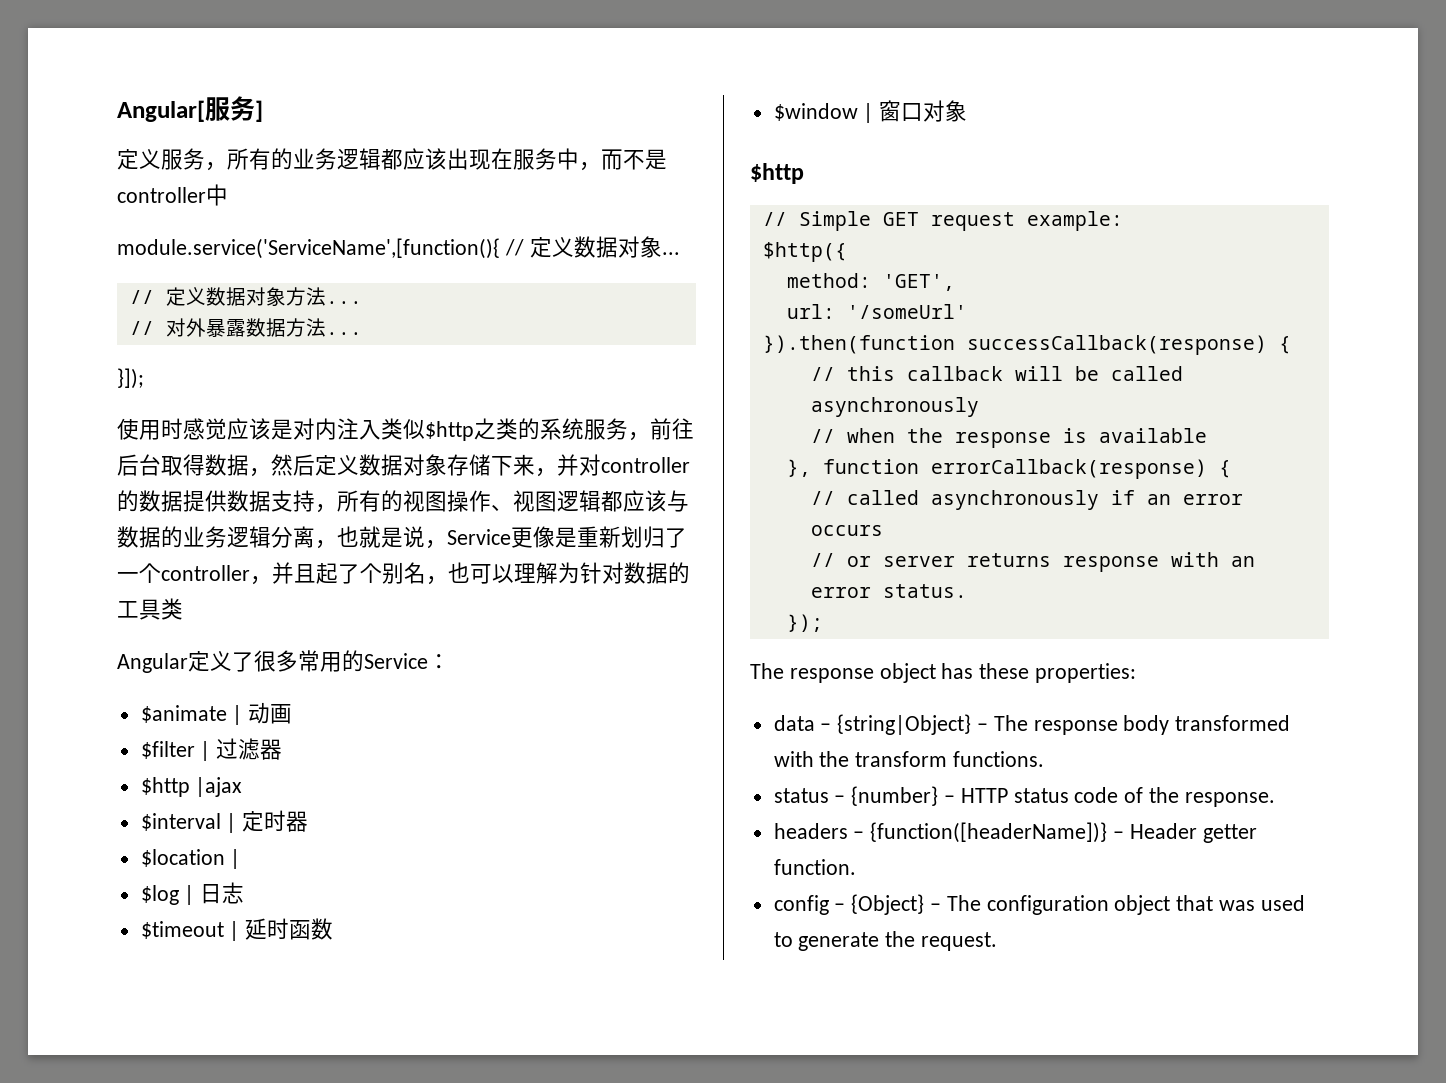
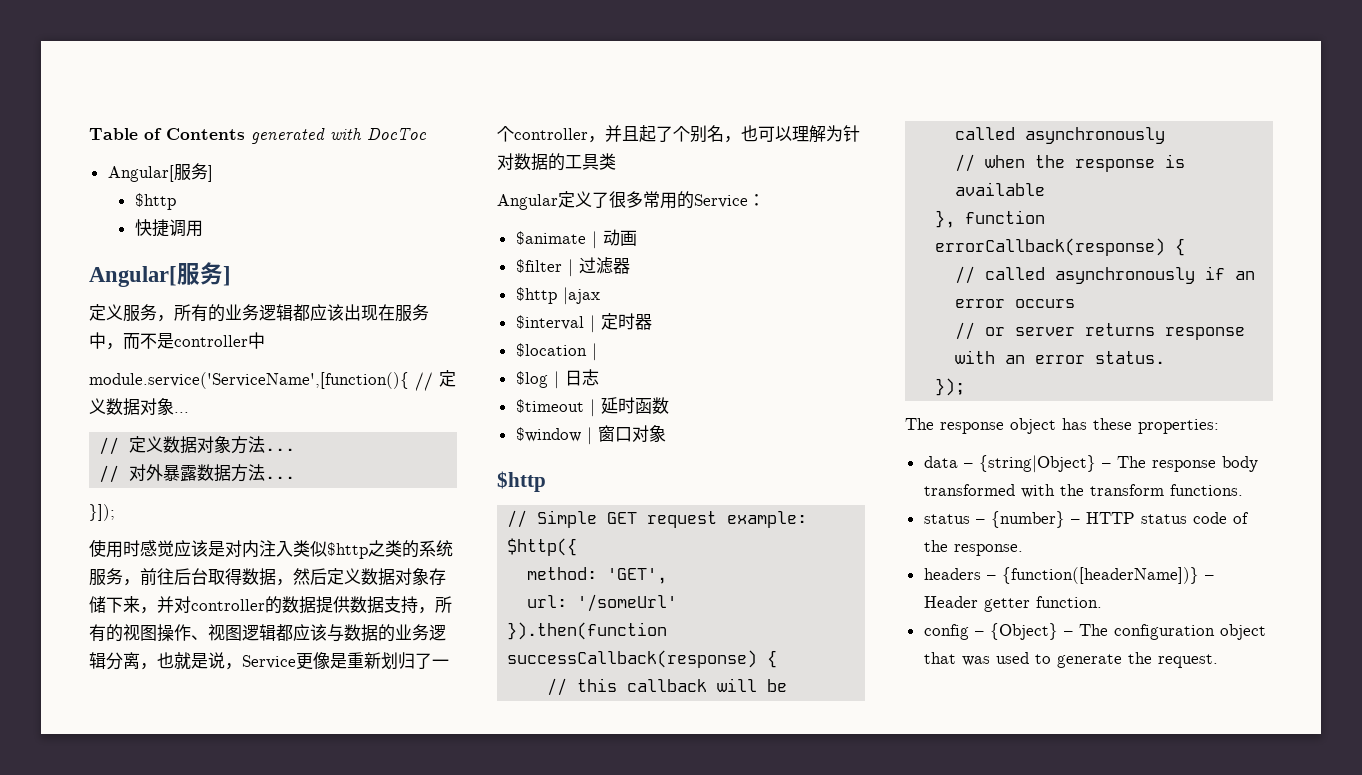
+ Table of Contents generated with DocToc
+ Angular[服务]
+ $http
+ 快捷调用

